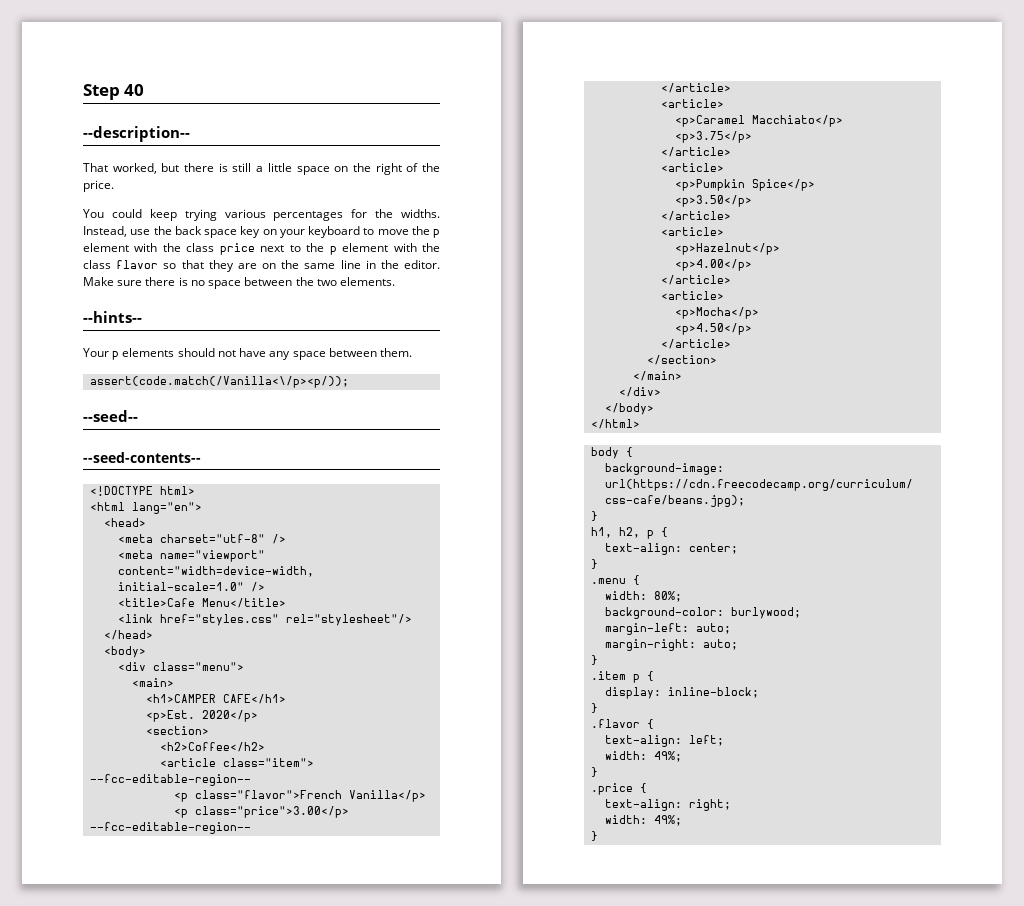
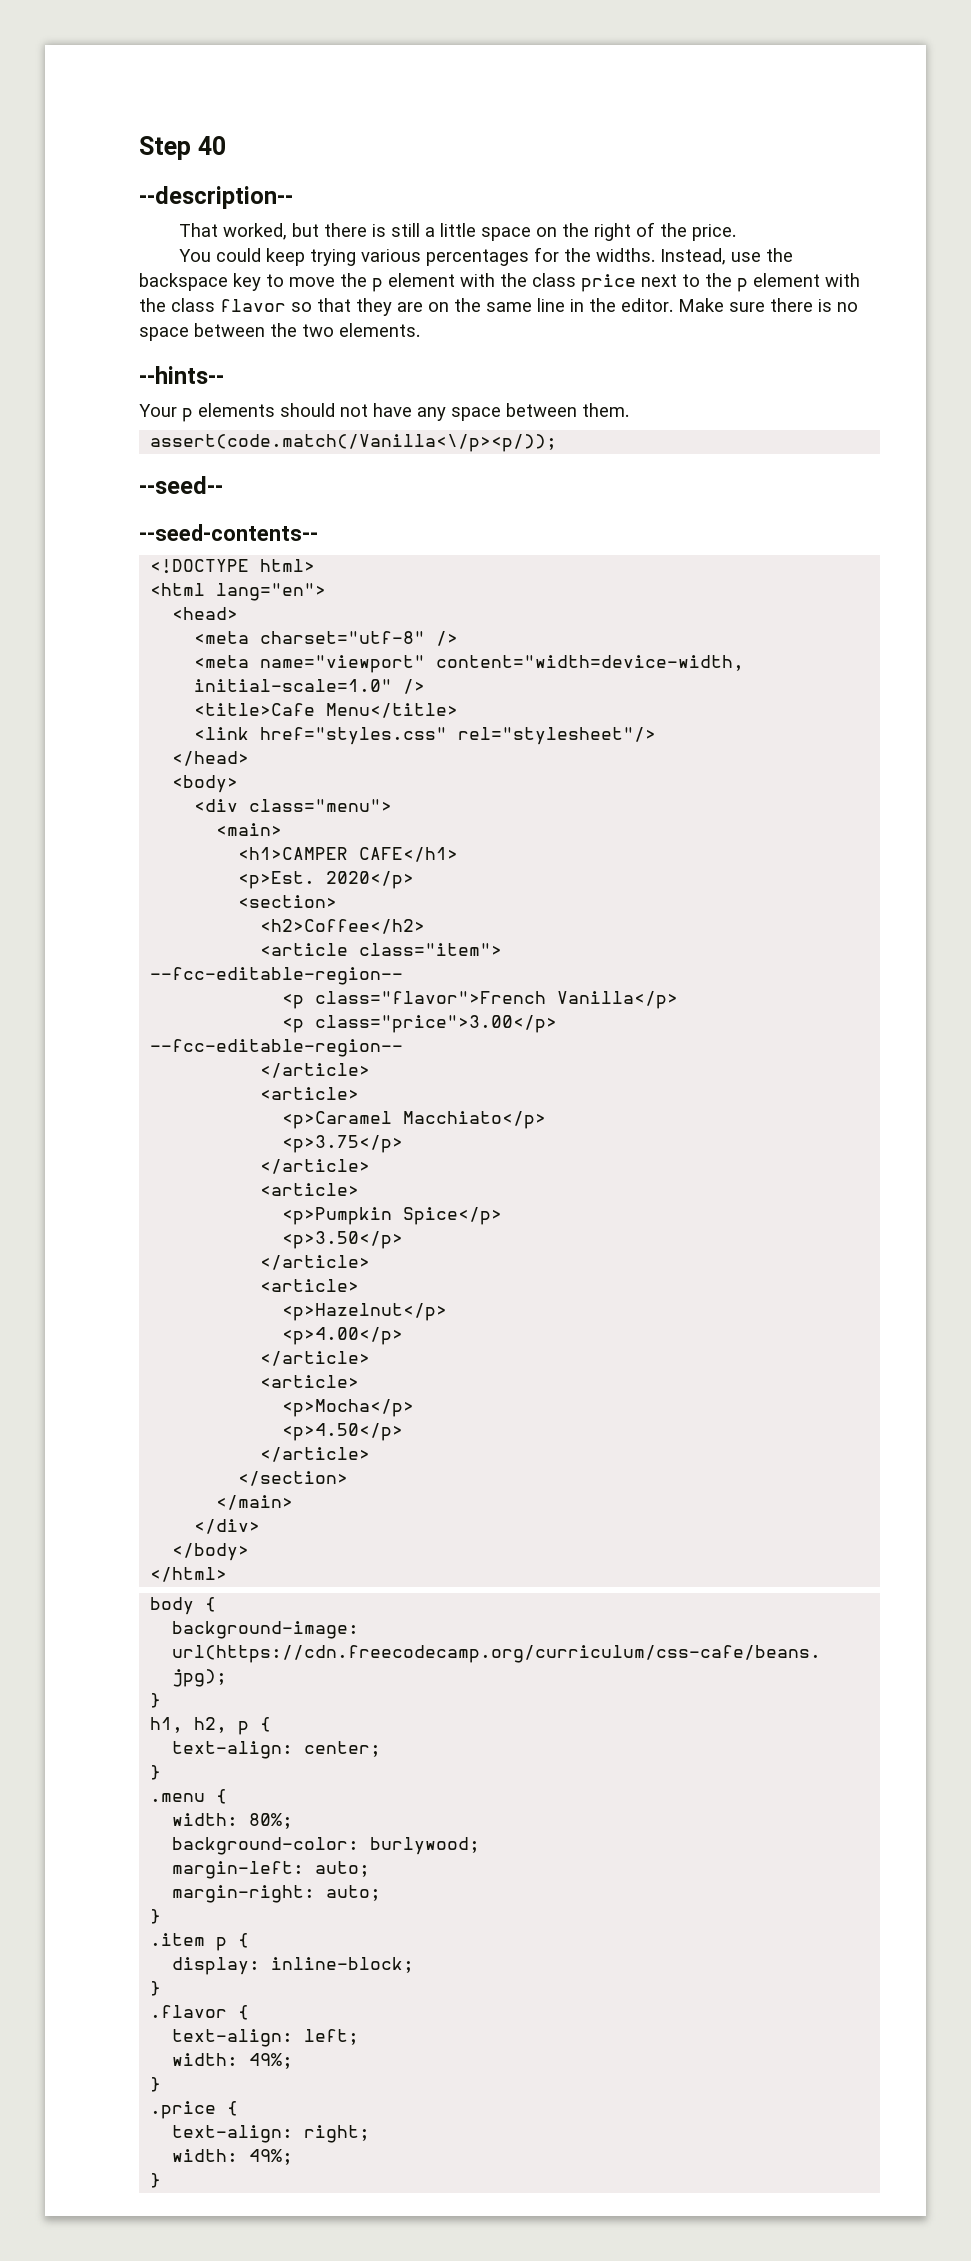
- Instead, use the back space key on your keyboard to move the p element with the class price next to the p element with the class flavor so that they are on the same line in the editor.
+ Instead, use the backspace key to move the p element with the class price next to the p element with the class flavor so that they are on the same line in the editor.

